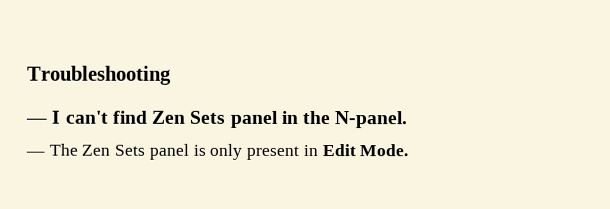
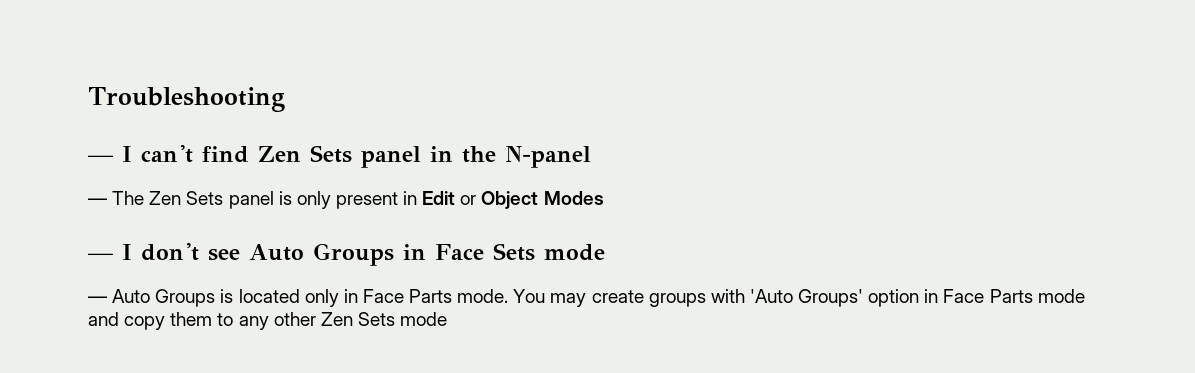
- — I can't find Zen Sets panel in the N-panel.
+ — I can't find Zen Sets panel in the N-panel
- — The Zen Sets panel is only present in Edit Mode.
+ — The Zen Sets panel is only present in Edit or Object Modes
+ — I don't see Auto Groups in Face Sets mode
+ — Auto Groups is located only in Face Parts mode. You may create groups with 'Auto Groups' option in Face Parts mode and copy them to any other Zen Sets mode

